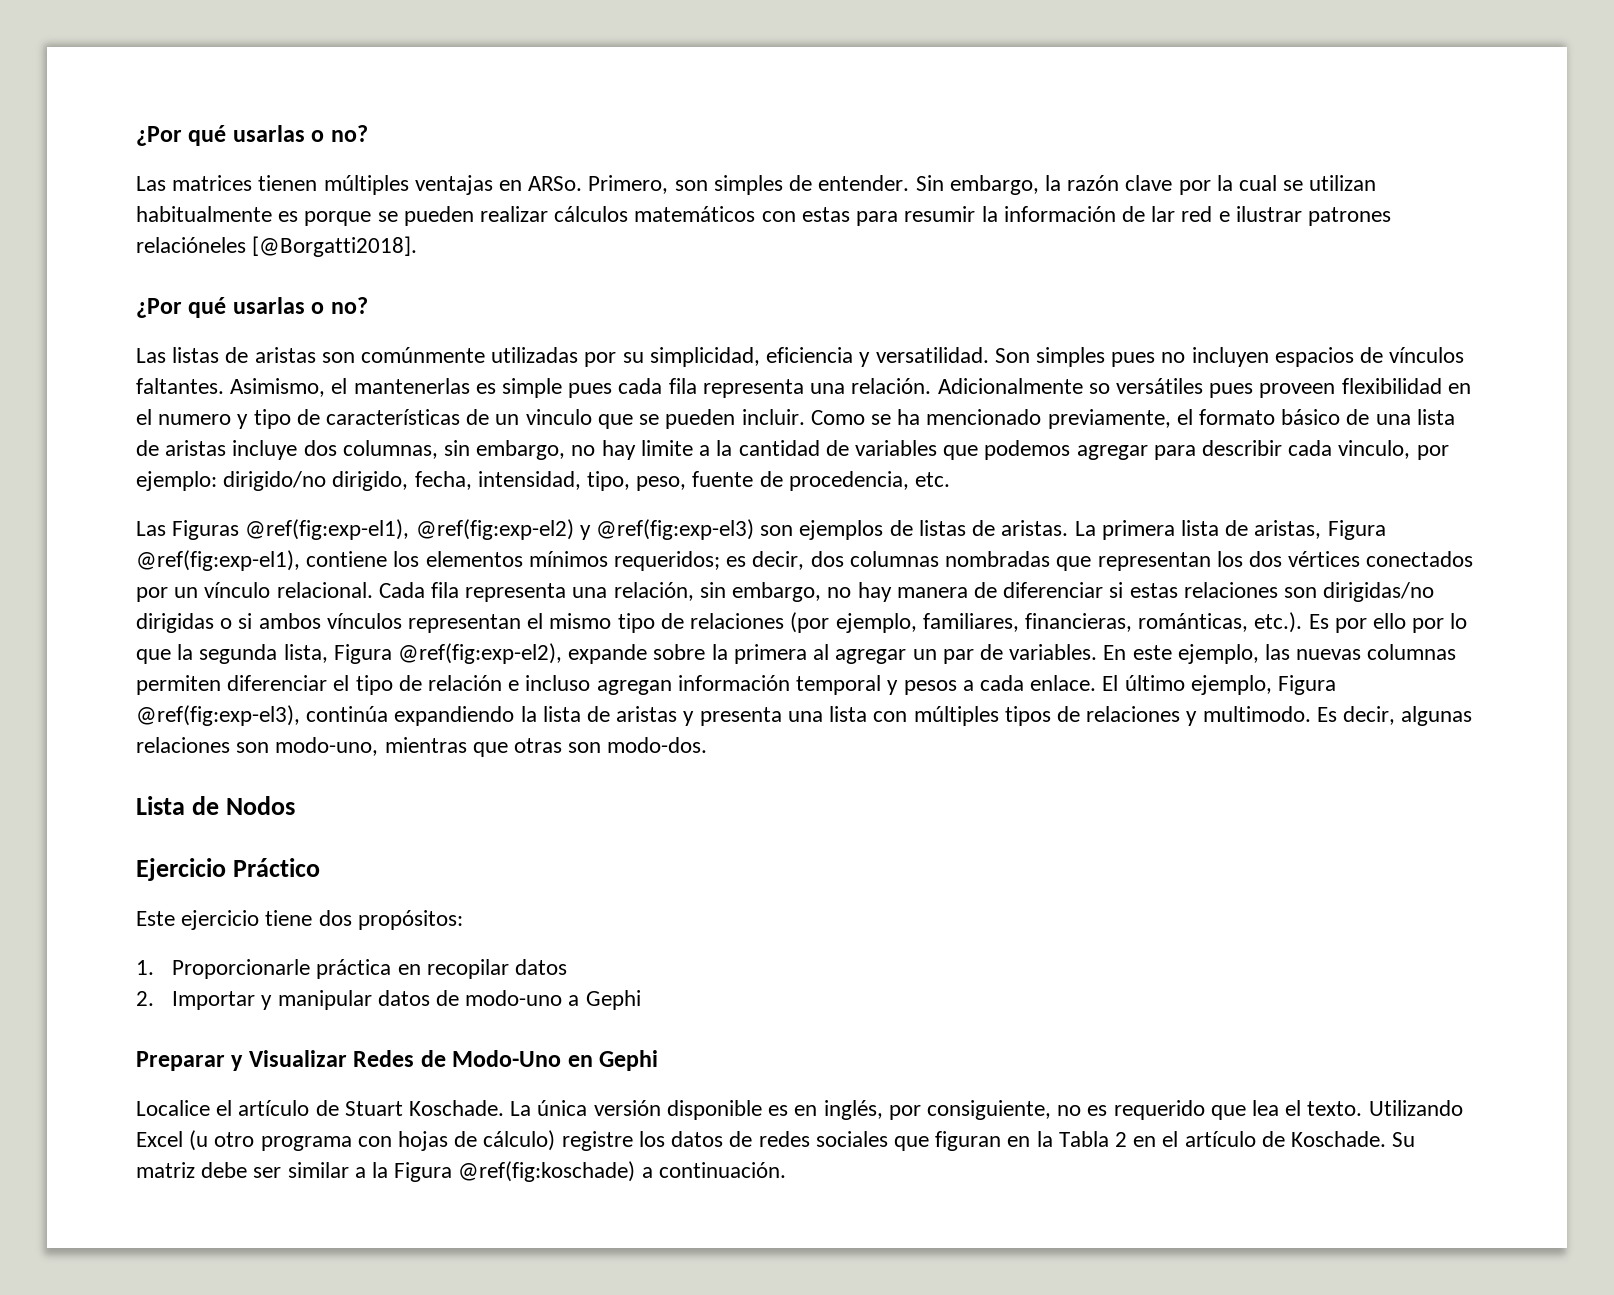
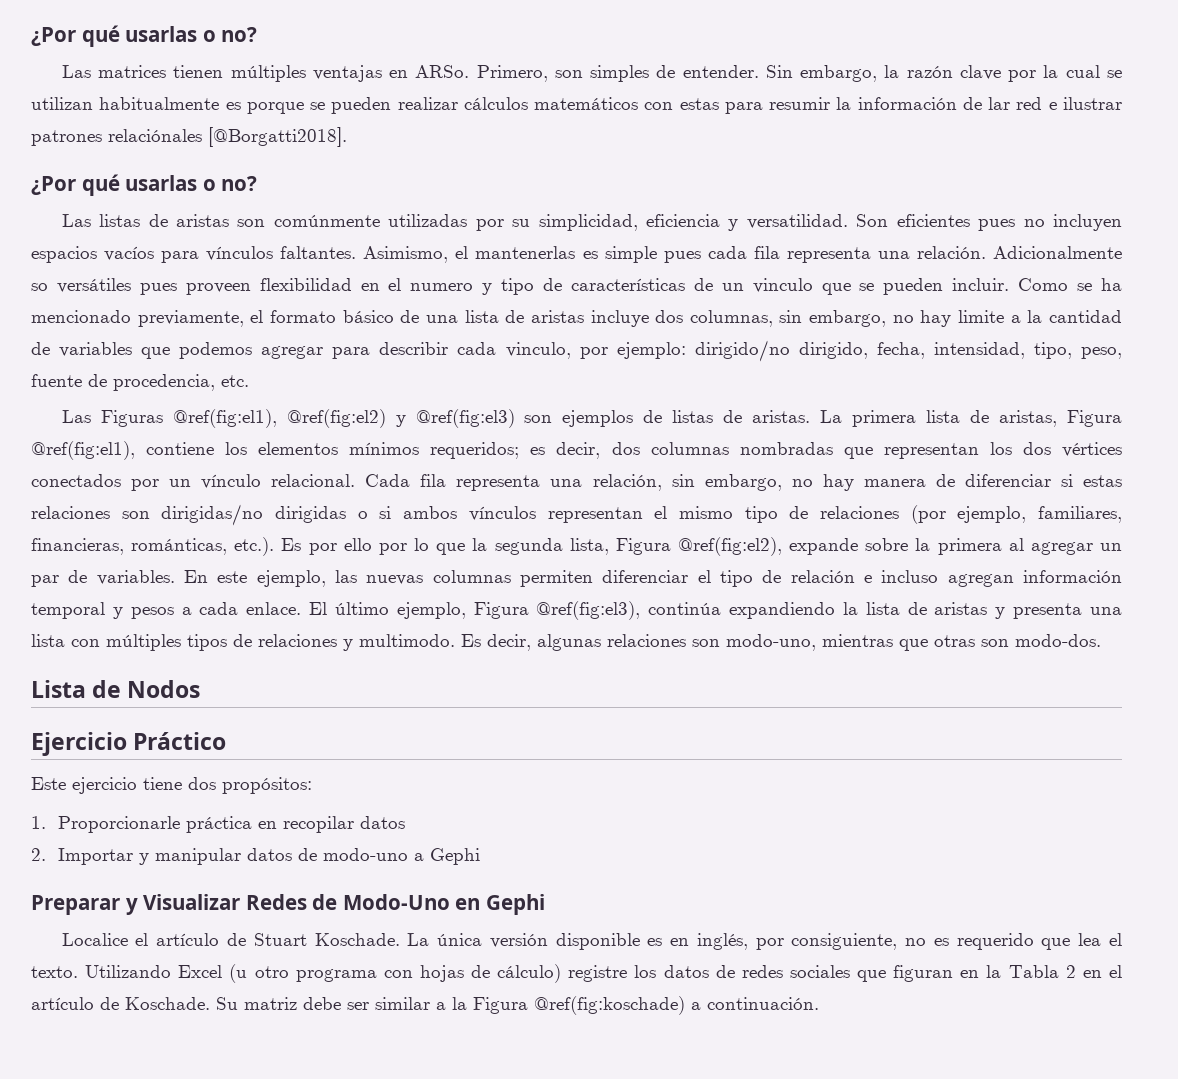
- Sin embargo, la razón clave por la cual se utilizan habitualmente es porque se pueden realizar cálculos matemáticos con estas para resumir la información de lar red e ilustrar patrones relacióneles [@Borgatti2018].
+ Sin embargo, la razón clave por la cual se utilizan habitualmente es porque se pueden realizar cálculos matemáticos con estas para resumir la información de lar red e ilustrar patrones relaciónales [@Borgatti2018].
- Son simples pues no incluyen espacios de vínculos faltantes.
+ Son eficientes pues no incluyen espacios vacíos para vínculos faltantes.
- Las Figuras @ref(fig:exp-el1), @ref(fig:exp-el2) y @ref(fig:exp-el3) son ejemplos de listas de aristas.
+ Las Figuras @ref(fig:el1), @ref(fig:el2) y @ref(fig:el3) son ejemplos de listas de aristas.
- La primera lista de aristas, Figura @ref(fig:exp-el1), contiene los elementos mínimos requeridos; es decir, dos columnas nombradas que representan los dos vértices conectados por un vínculo relacional.
+ La primera lista de aristas, Figura @ref(fig:el1), contiene los elementos mínimos requeridos; es decir, dos columnas nombradas que representan los dos vértices conectados por un vínculo relacional.
- Cada fila representa una relación, sin embargo, no hay manera de diferenciar si estas relaciones son dirigidas/no dirigidas o si ambos vínculos representan el mismo tipo de relaciones (por ejemplo, familiares, financieras, románticas, etc.). Es por ello por lo que la segunda lista, Figura @ref(fig:exp-el2), expande sobre la primera al agregar un par de variables.
+ Cada fila representa una relación, sin embargo, no hay manera de diferenciar si estas relaciones son dirigidas/no dirigidas o si ambos vínculos representan el mismo tipo de relaciones (por ejemplo, familiares, financieras, románticas, etc.). Es por ello por lo que la segunda lista, Figura @ref(fig:el2), expande sobre la primera al agregar un par de variables.
- El último ejemplo, Figura @ref(fig:exp-el3), continúa expandiendo la lista de aristas y presenta una lista con múltiples tipos de relaciones y multimodo.
+ El último ejemplo, Figura @ref(fig:el3), continúa expandiendo la lista de aristas y presenta una lista con múltiples tipos de relaciones y multimodo.

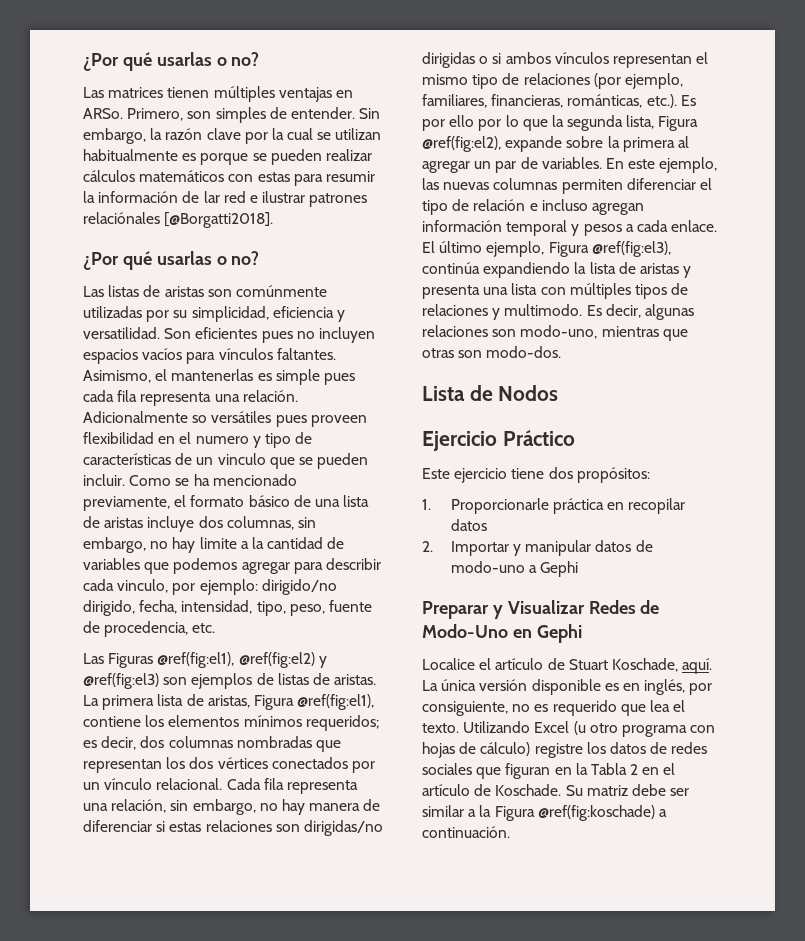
- Localice el artículo de Stuart Koschade.
+ Localice el artículo de Stuart Koschade, aquí.

